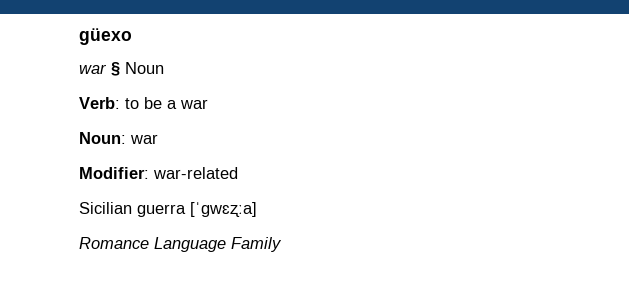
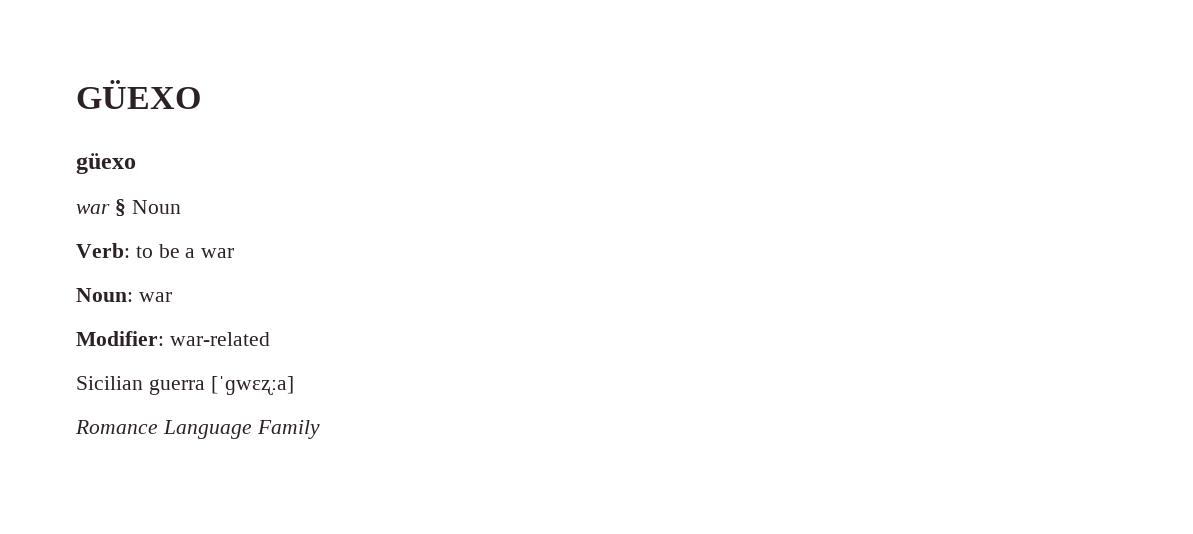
+ GÜEXO

